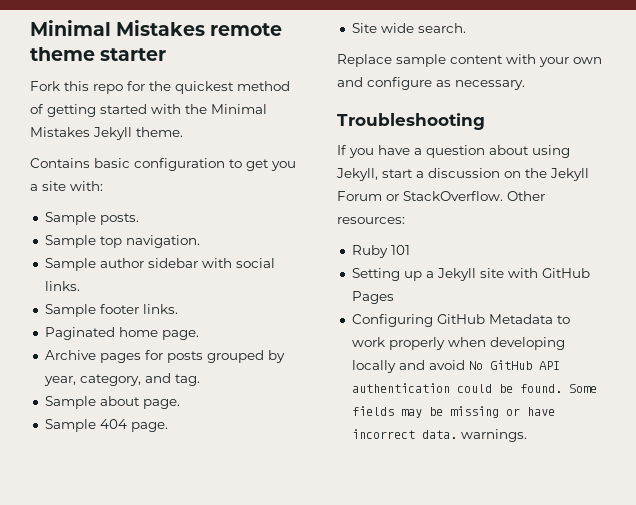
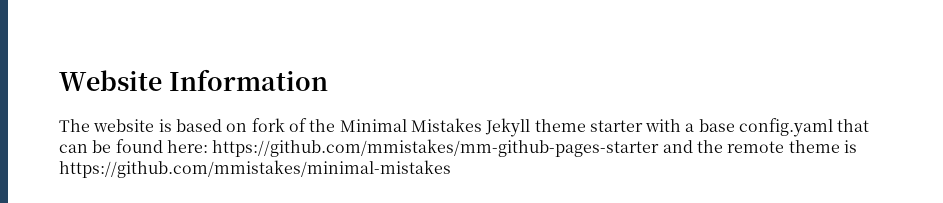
- Minimal Mistakes remote theme starter
- Fork this repo for the quickest method of getting started with the Minimal Mistakes Jekyll theme.
- Contains basic configuration to get you a site with:
- Sample posts.
- Sample top navigation.
- Sample author sidebar with social links.
- Sample footer links.
- Paginated home page.
- Archive pages for posts grouped by year, category, and tag.
- Sample about page.
- Sample 404 page.
- Site wide search.
- Replace sample content with your own and configure as necessary.
- Troubleshooting
- If you have a question about using Jekyll, start a discussion on the Jekyll Forum or StackOverflow. Other resources:
- Ruby 101
- Setting up a Jekyll site with GitHub Pages
- Configuring GitHub Metadata to work properly when developing locally and avoid No GitHub API authentication could be found. Some fields may be missing or have incorrect data. warnings.
+ Website Information
+ The website is based on fork of the Minimal Mistakes Jekyll theme starter with a base config.yaml that can be found here: https://github.com/mmistakes/mm-github-pages-starter and the remote theme is https://github.com/mmistakes/minimal-mistakes

